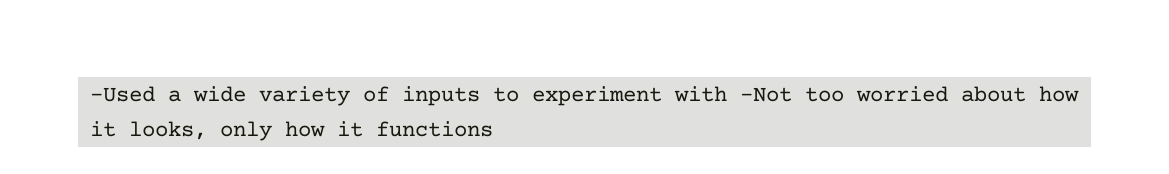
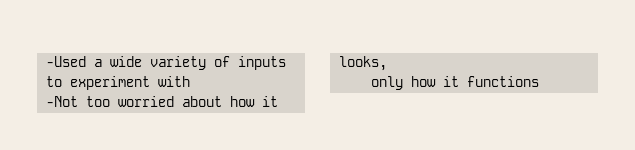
- -Used a wide variety of inputs to experiment with -Not too worried about how it looks, only how it functions
+ -Used a wide variety of inputs to experiment with
+ -Not too worried about how it looks,
+ only how it functions

